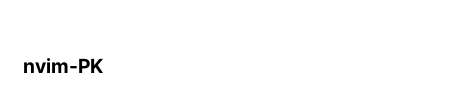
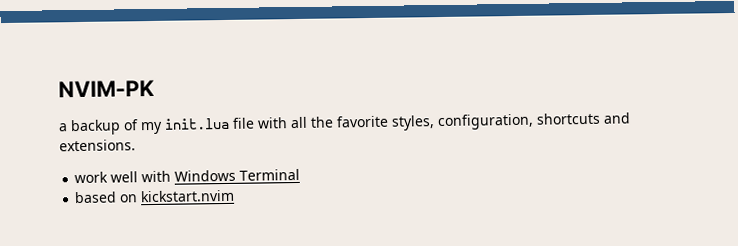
- nvim-PK
+ NVIM-PK
+ a backup of my init.lua file with all the favorite styles, configuration, shortcuts and extensions.
+ work well with Windows Terminal
+ based on kickstart.nvim

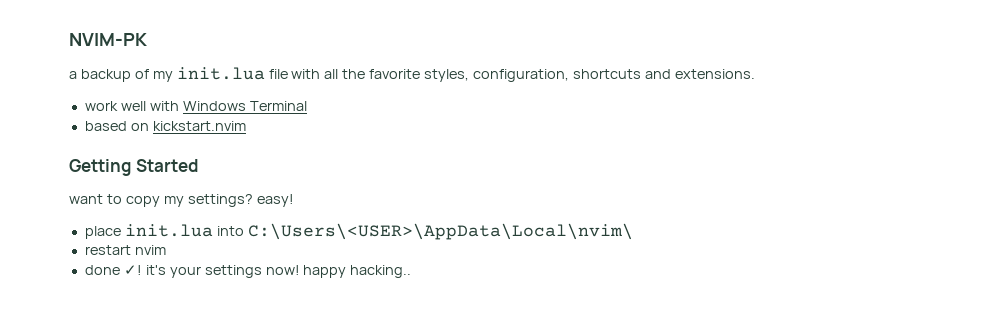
+ Getting Started
+ want to copy my settings? easy!
+ place init.lua into C:\Users\<USER>\AppData\Local\nvim\
+ restart nvim
+ done ✓! it's your settings now! happy hacking..

